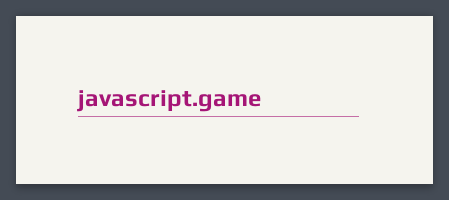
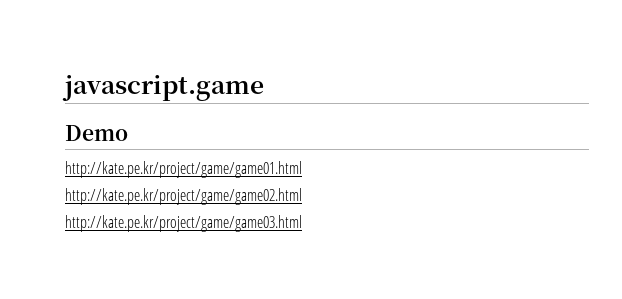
+ Demo
+ http://kate.pe.kr/project/game/game01.html
+ http://kate.pe.kr/project/game/game02.html
+ http://kate.pe.kr/project/game/game03.html

